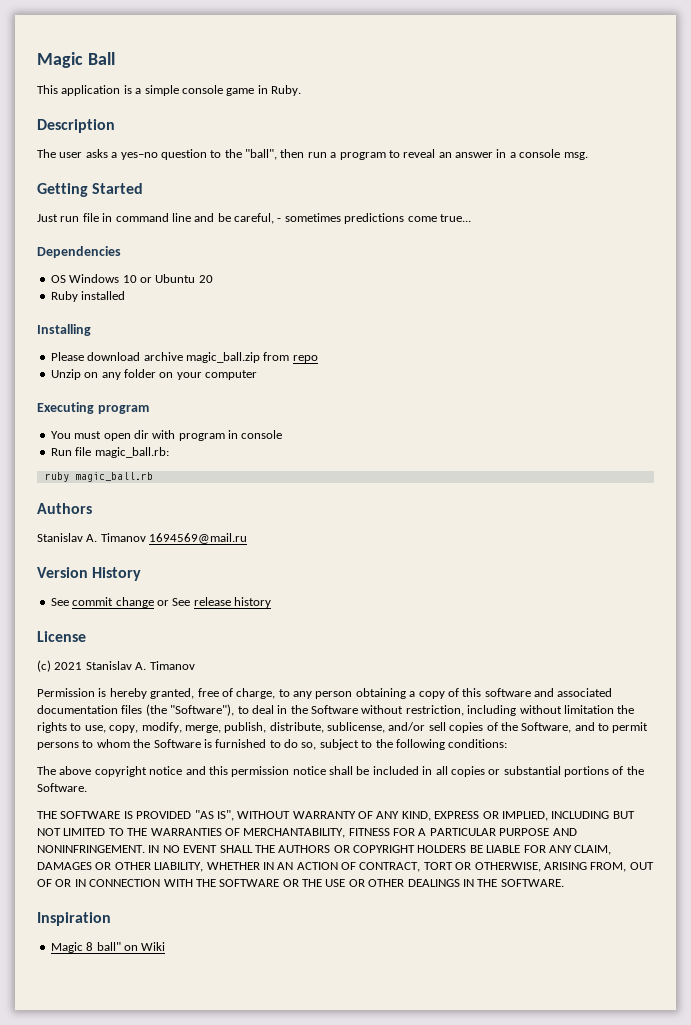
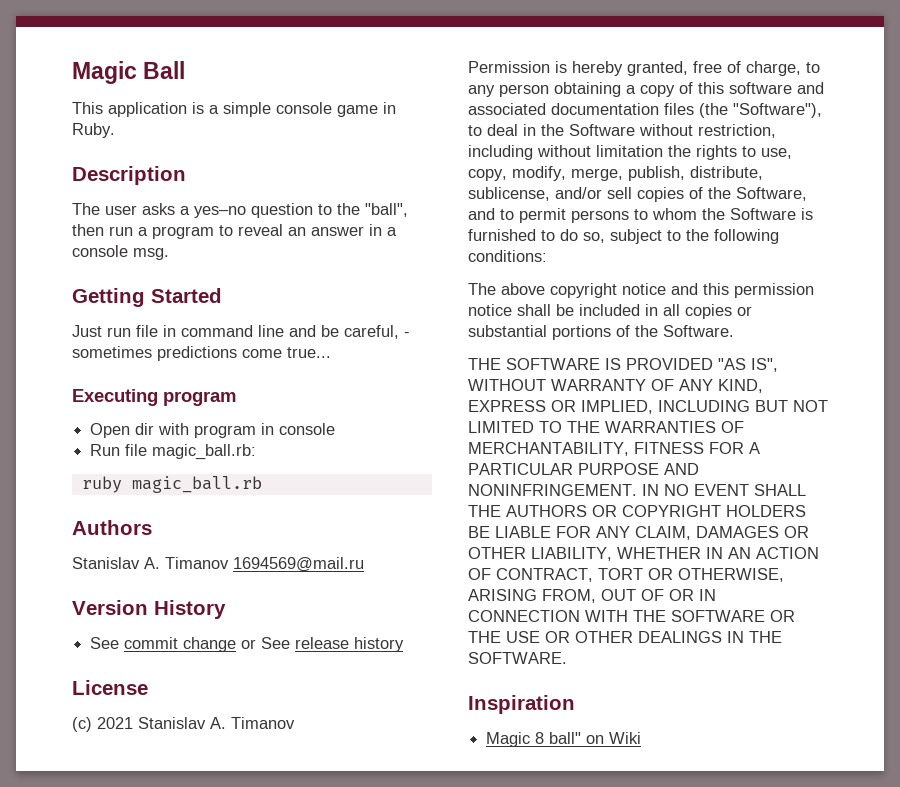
- Dependencies
- OS Windows 10 or Ubuntu 20
- Ruby installed
- Installing
- Please download archive magic_ball.zip from repo
- Unzip on any folder on your computer
- You must open dir with program in console
+ Open dir with program in console

